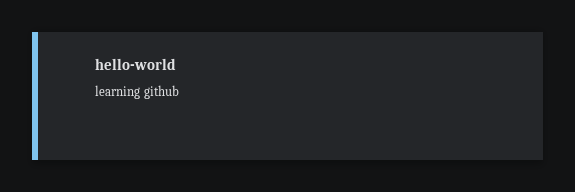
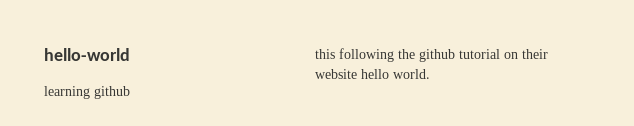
+ this following the github tutorial on their website hello world.

